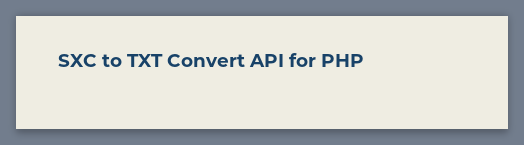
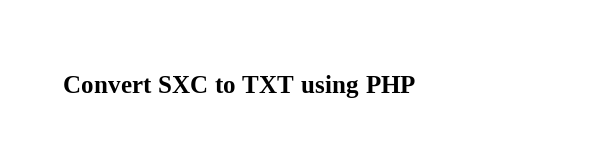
- SXC to TXT Convert API for PHP
+ Convert SXC to TXT using PHP

